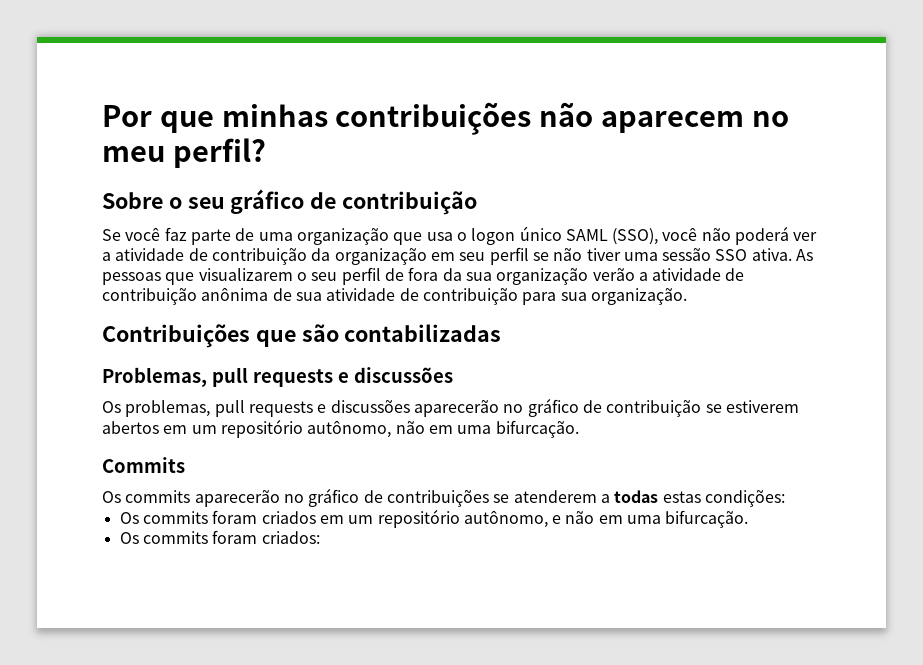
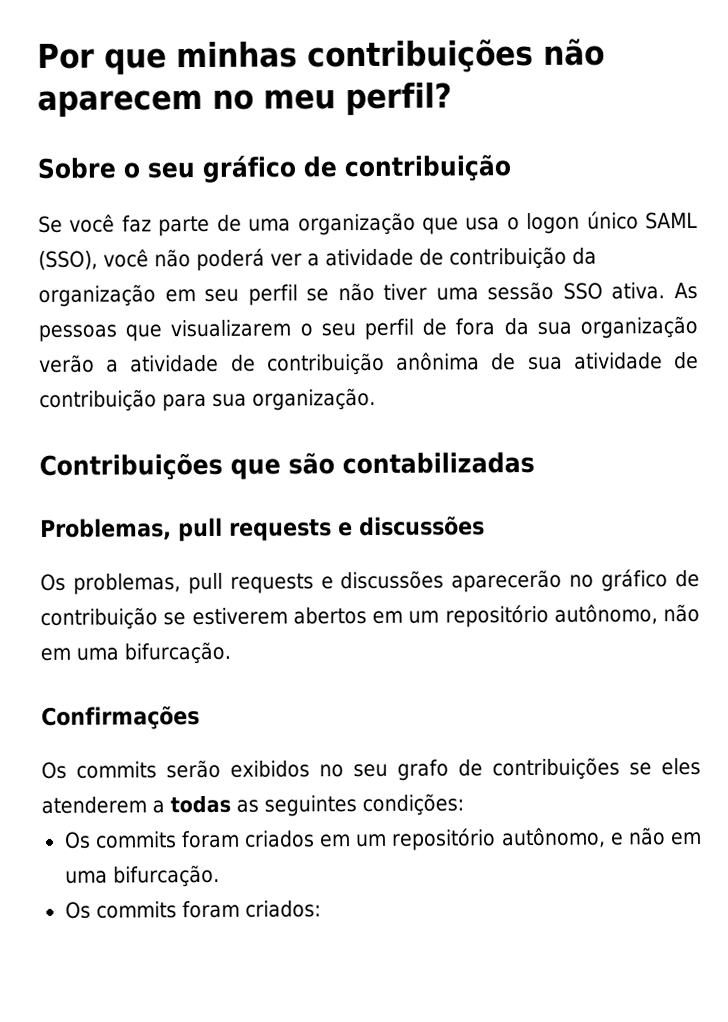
- Commits
- Os commits aparecerão no gráfico de contribuições se atenderem a todas estas condições:
+ Confirmações
+ Os commits serão exibidos no seu grafo de contribuições se eles atenderem a todas as seguintes condições:

